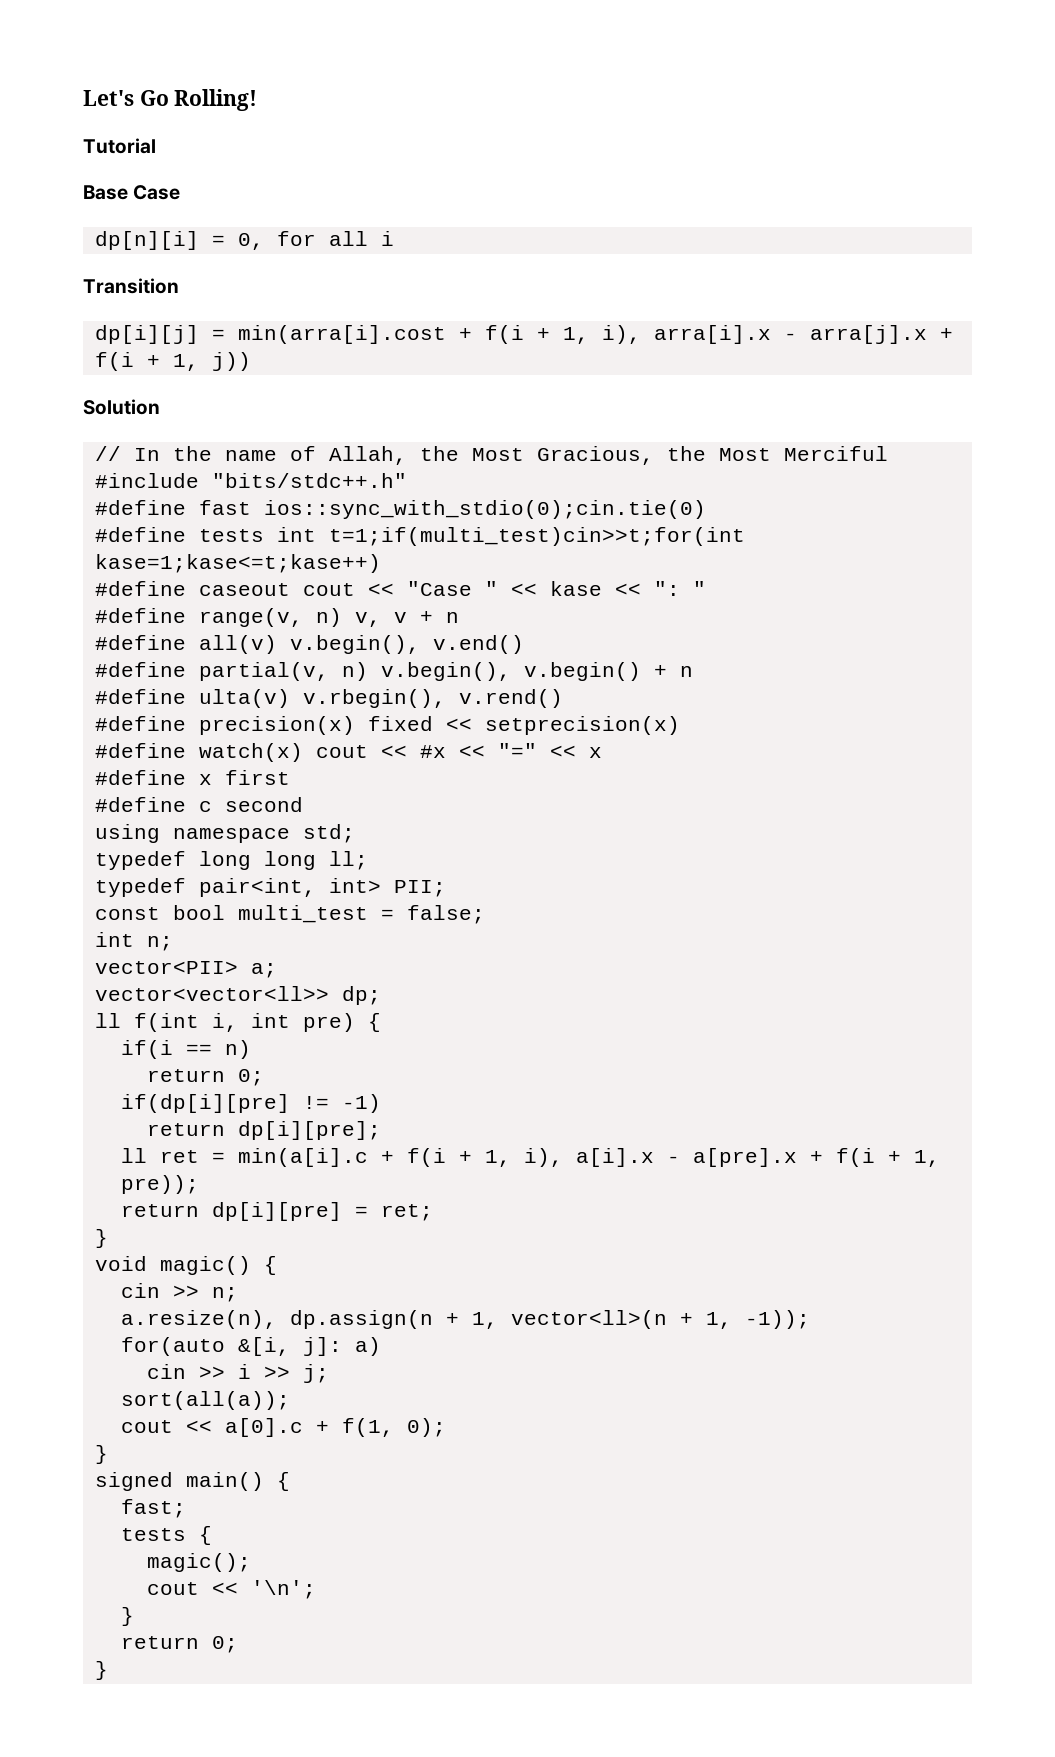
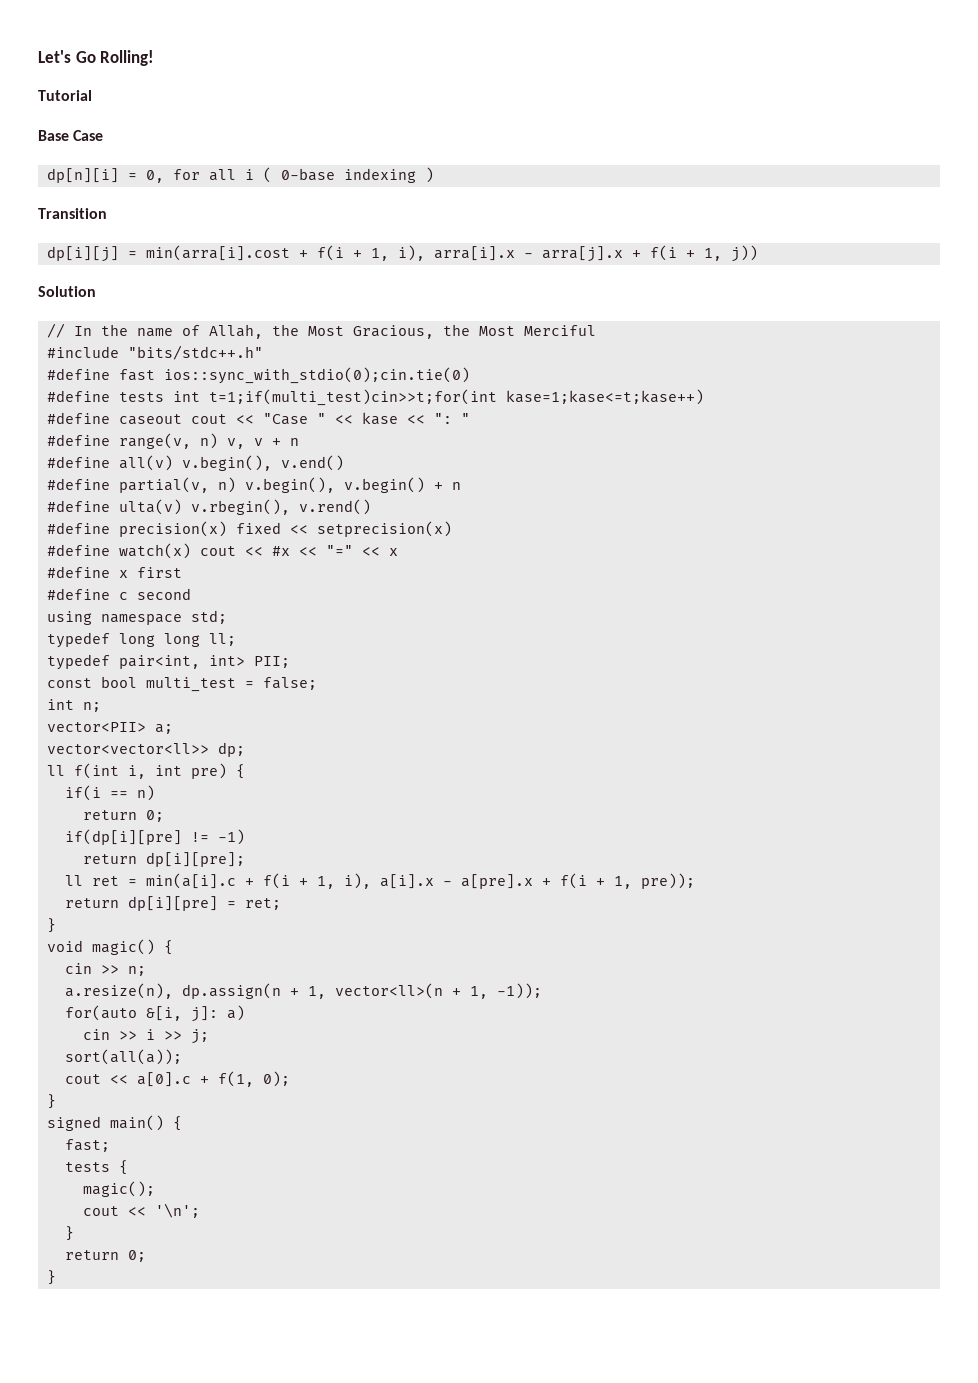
- dp[n][i] = 0, for all i
+ dp[n][i] = 0, for all i ( 0-base indexing )

